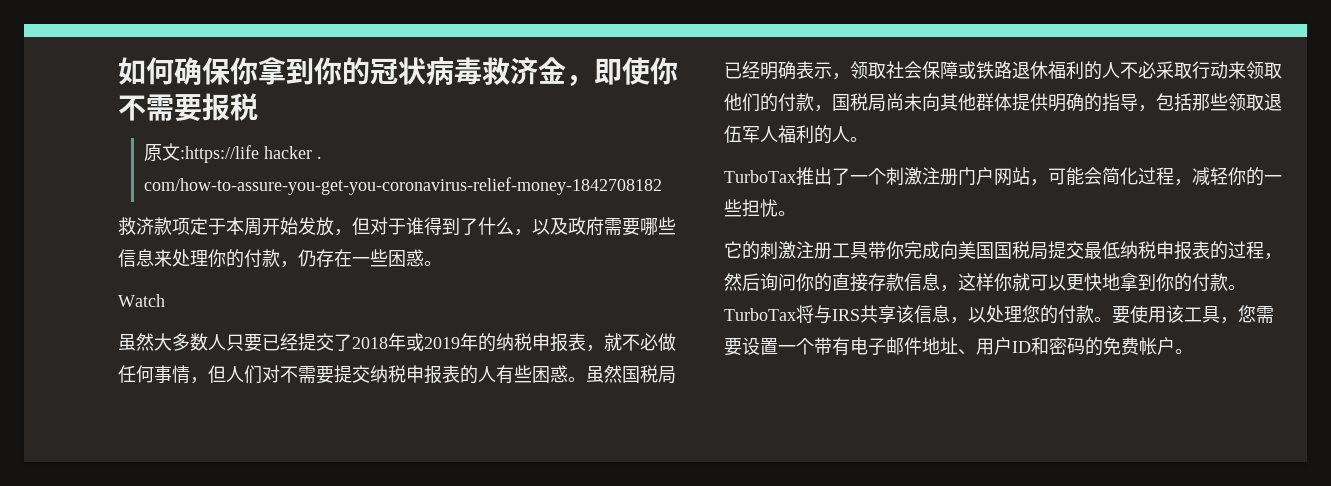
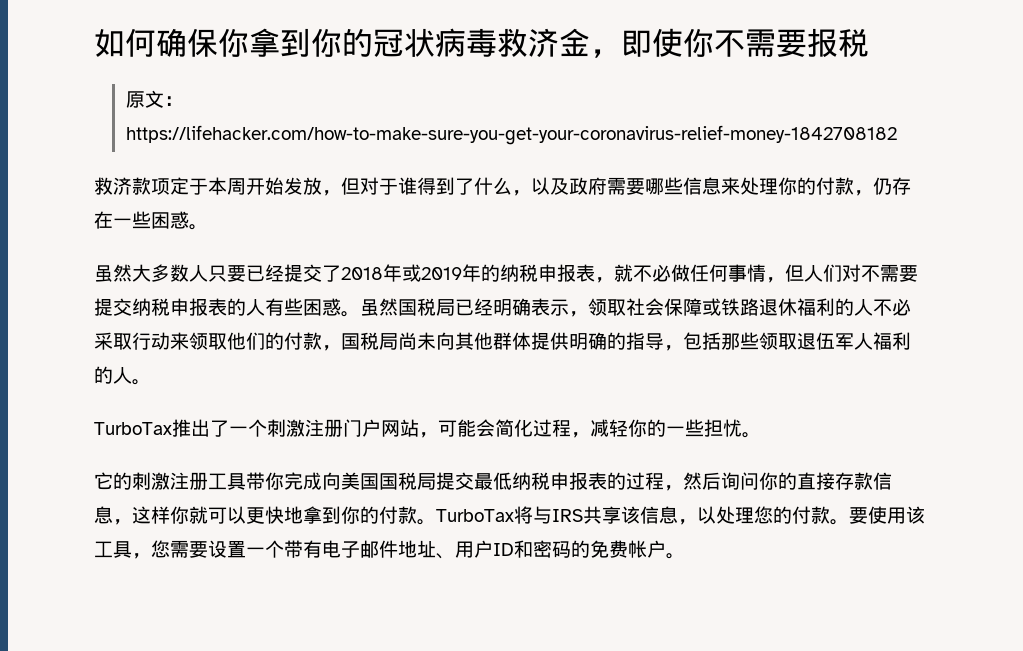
- 原文:https://life hacker . com/how-to-assure-you-get-you-coronavirus-relief-money-1842708182
+ 原文：https://lifehacker.com/how-to-make-sure-you-get-your-coronavirus-relief-money-1842708182
- Watch

